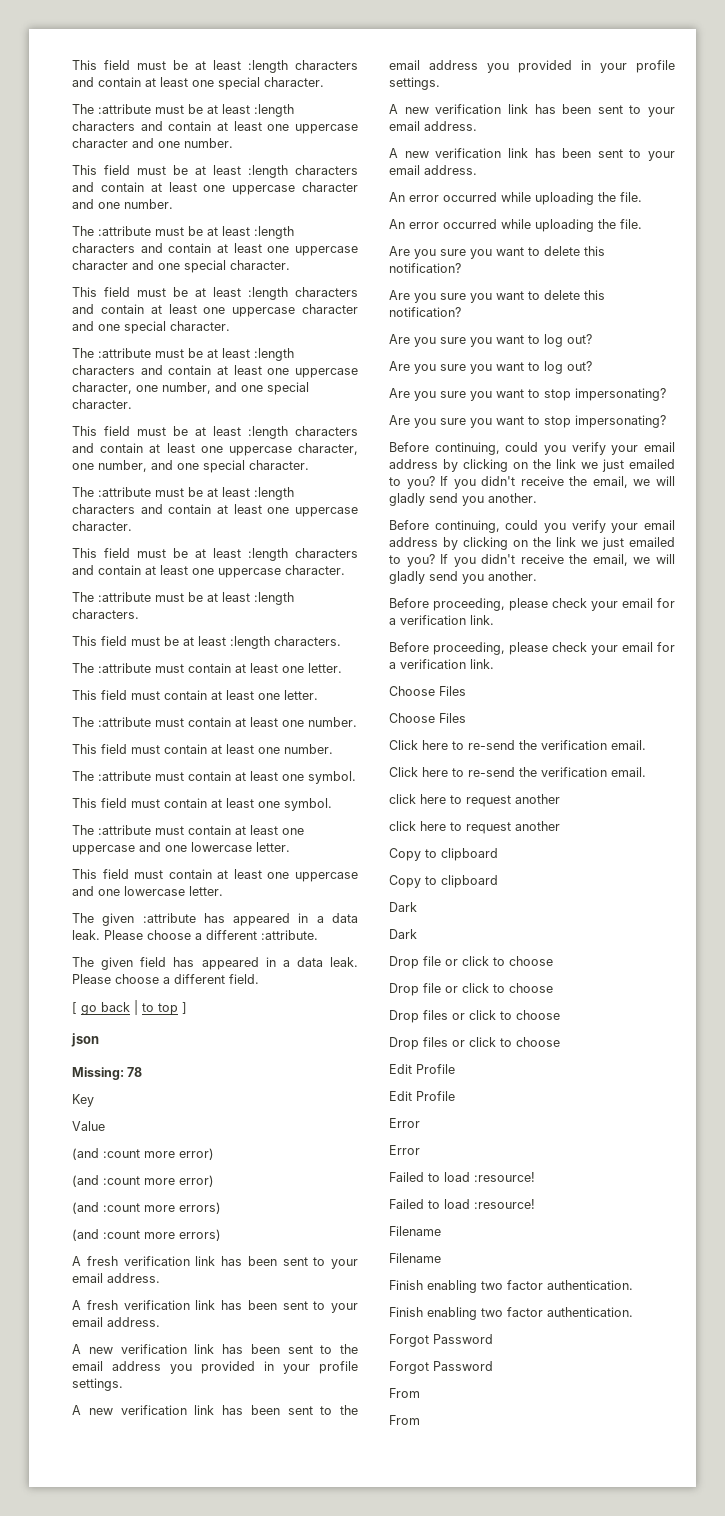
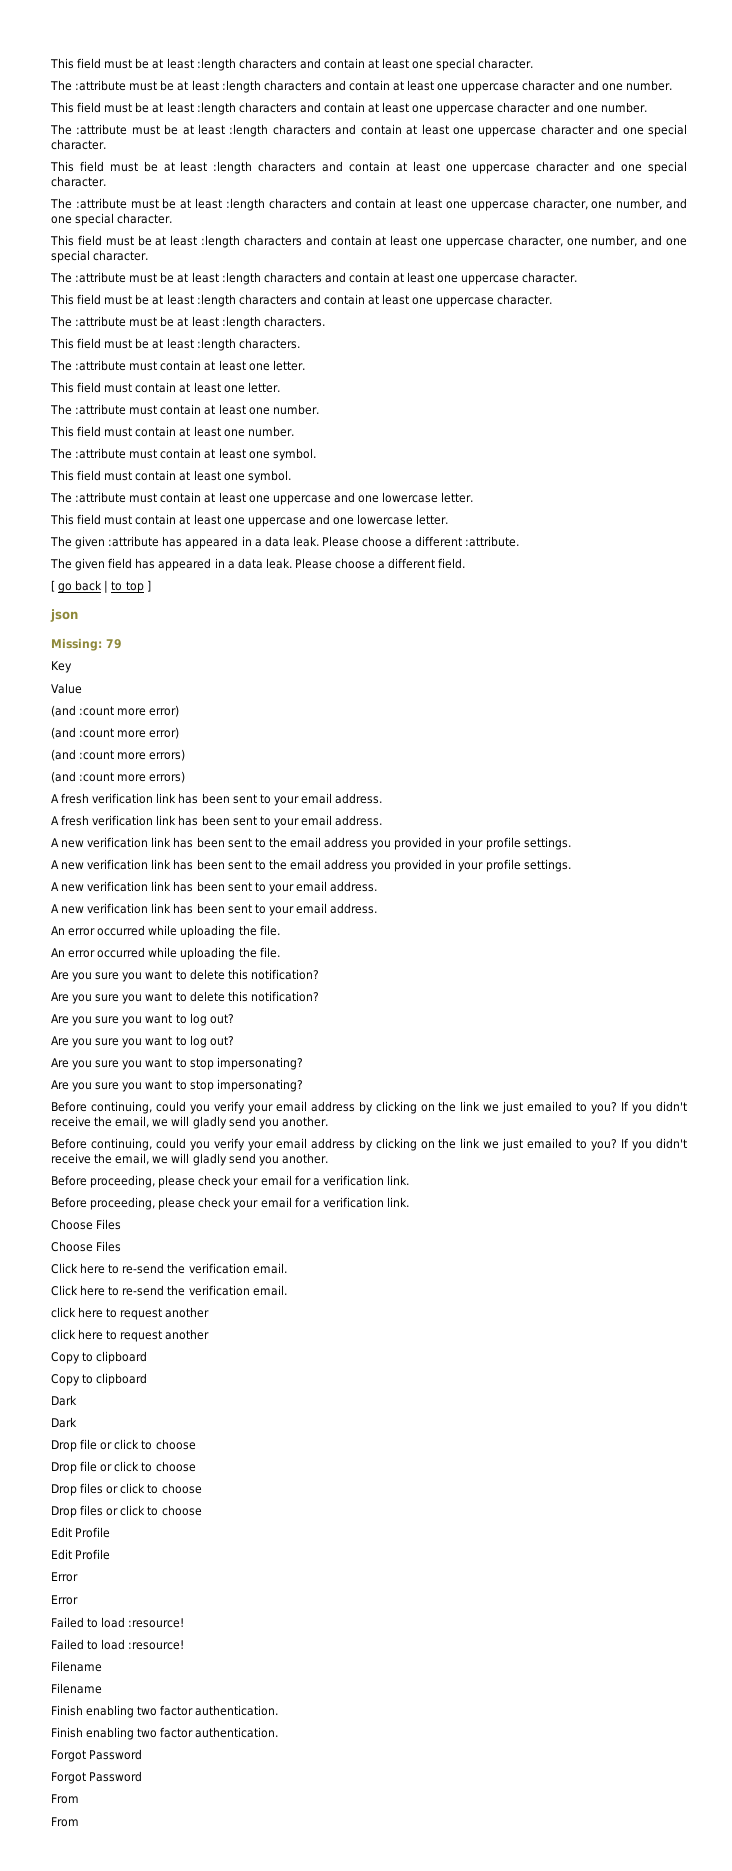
- Missing: 78
+ Missing: 79

